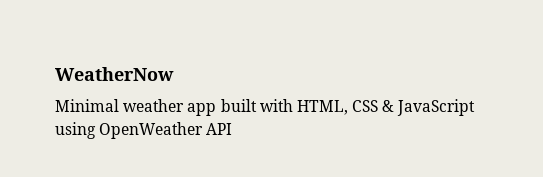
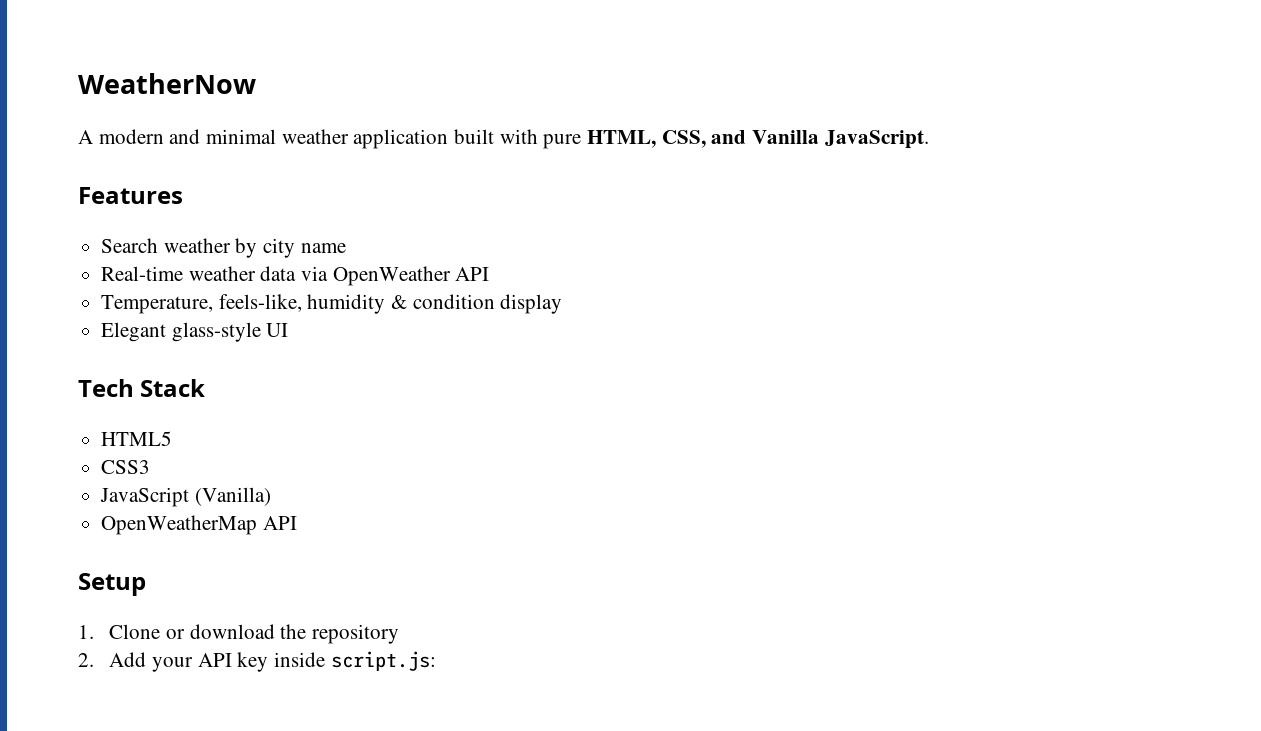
- Minimal weather app built with HTML, CSS & JavaScript using OpenWeather API
+ A modern and minimal weather application built with pure HTML, CSS, and Vanilla JavaScript.
+ Features
+ Search weather by city name
+ Real-time weather data via OpenWeather API
+ Temperature, feels-like, humidity & condition display
+ Elegant glass-style UI
+ Tech Stack
+ HTML5
+ CSS3
+ JavaScript (Vanilla)
+ OpenWeatherMap API
+ Setup
+ 1. Clone or download the repository
+ 2. Add your API key inside script.js:

